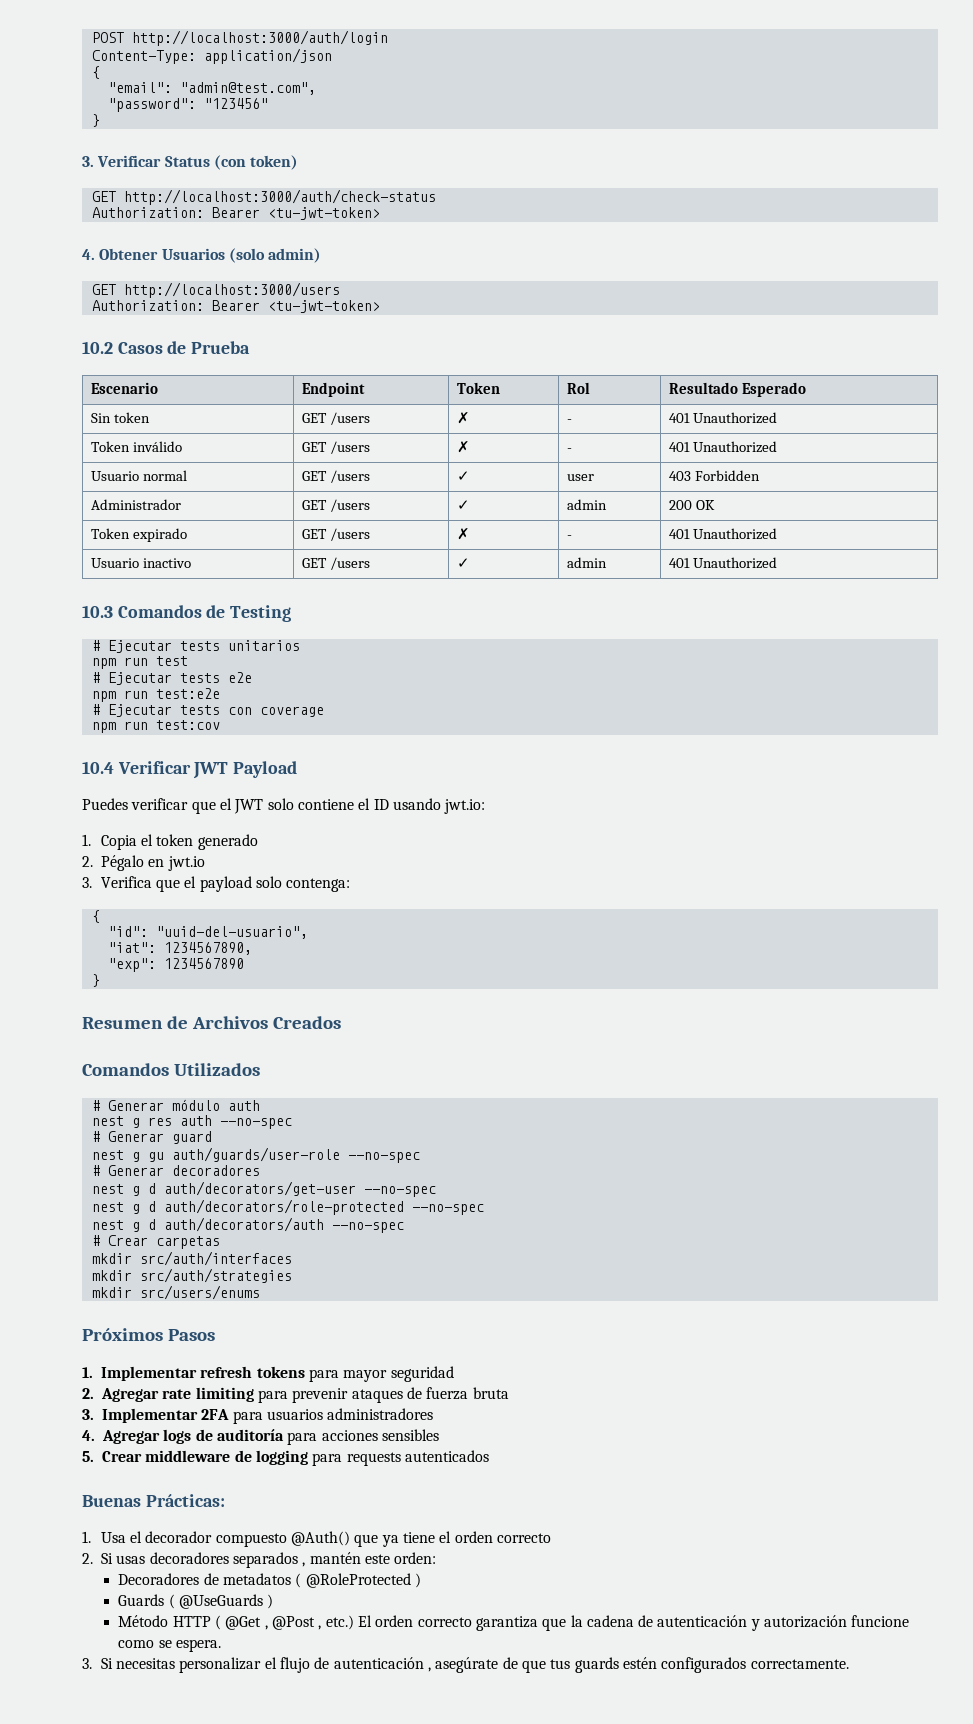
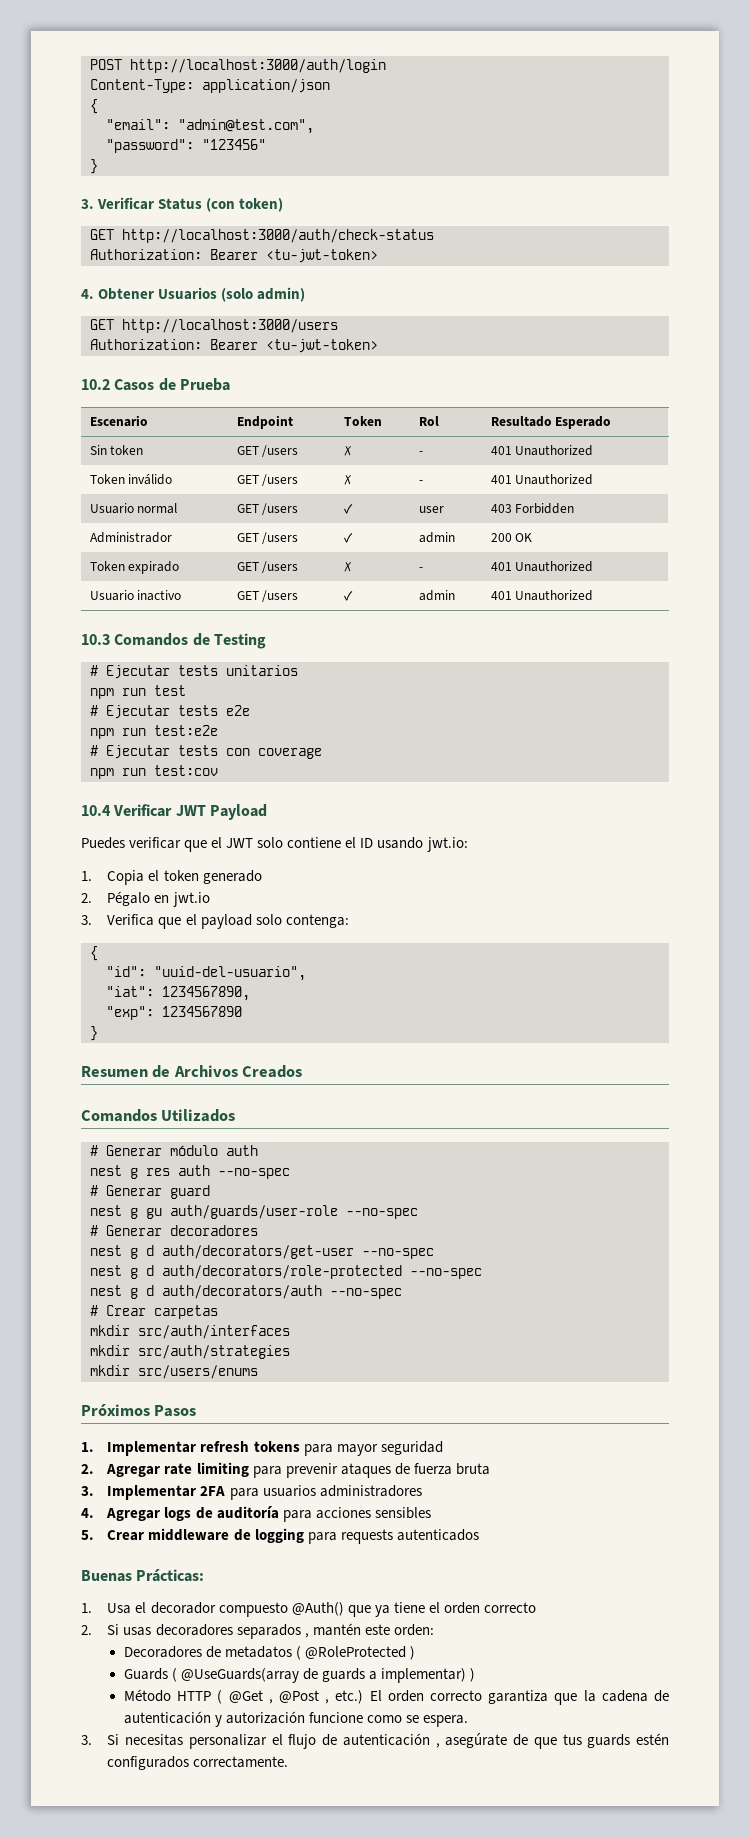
- Guards ( @UseGuards )
+ Guards ( @UseGuards(array de guards a implementar) )

